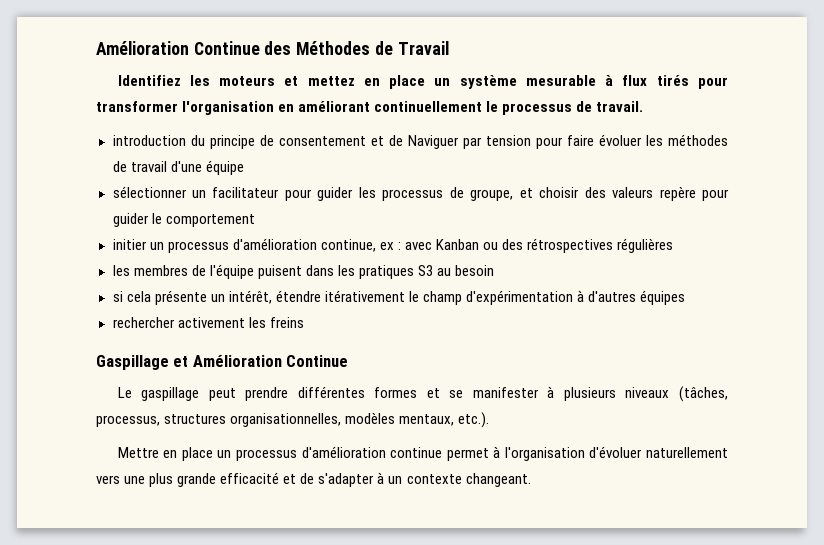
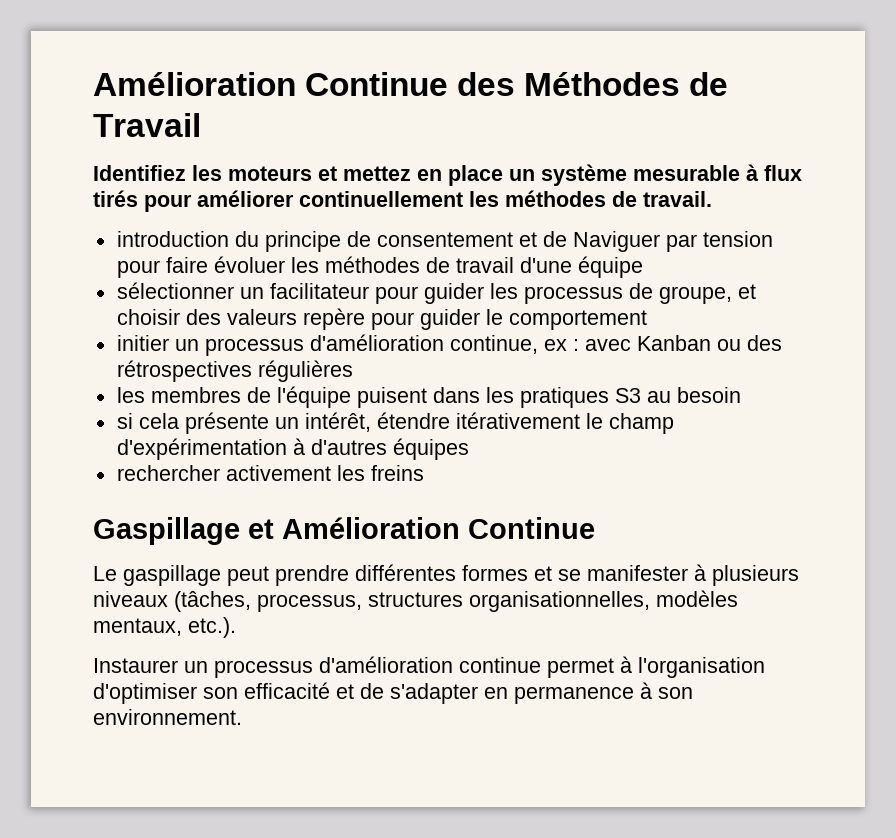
- Identifiez les moteurs et mettez en place un système mesurable à flux tirés pour transformer l'organisation en améliorant continuellement le processus de travail.
+ Identifiez les moteurs et mettez en place un système mesurable à flux tirés pour améliorer continuellement les méthodes de travail.
- Mettre en place un processus d'amélioration continue permet à l'organisation d'évoluer naturellement vers une plus grande efficacité et de s'adapter à un contexte changeant.
+ Instaurer un processus d'amélioration continue permet à l'organisation d'optimiser son efficacité et de s'adapter en permanence à son environnement.

